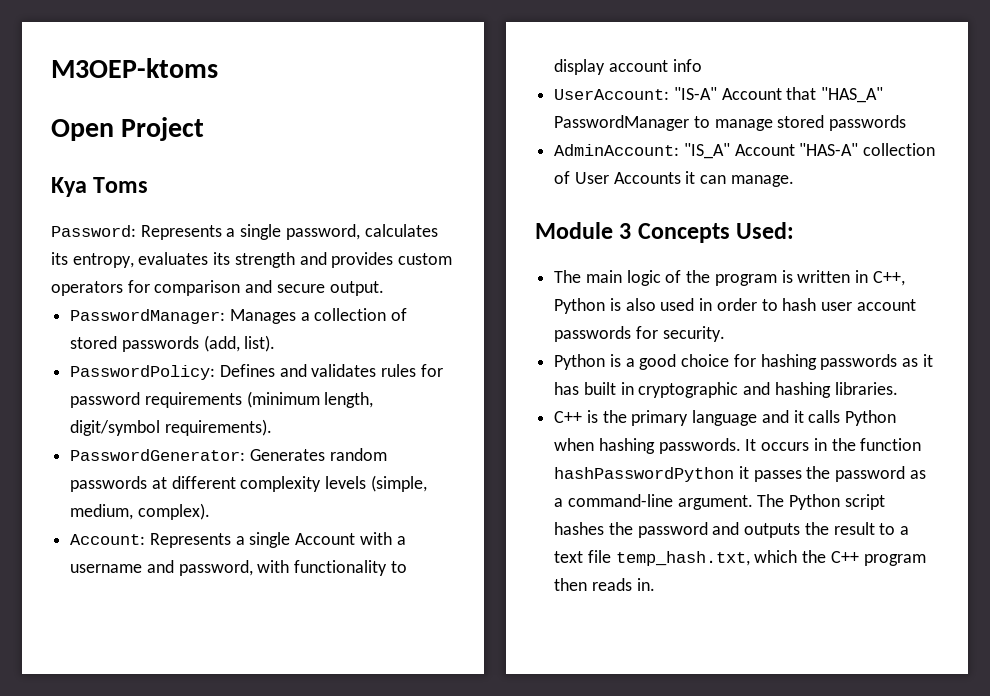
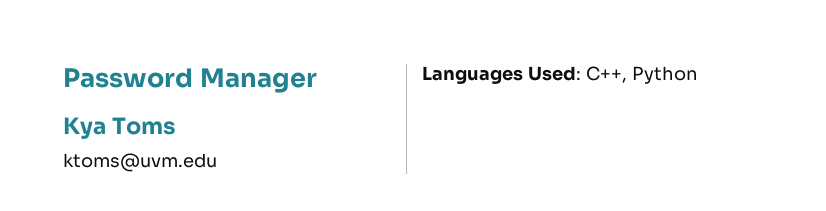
- M3OEP-ktoms
- Open Project
+ Password Manager
- Password: Represents a single password, calculates its entropy, evaluates its strength and provides custom operators for comparison and secure output.
- PasswordManager: Manages a collection of stored passwords (add, list).
- PasswordPolicy: Defines and validates rules for password requirements (minimum length, digit/symbol requirements).
- PasswordGenerator: Generates random passwords at different complexity levels (simple, medium, complex).
- Account: Represents a single Account with a username and password, with functionality to display account info
- UserAccount: "IS-A" Account that "HAS_A" PasswordManager to manage stored passwords
- AdminAccount: "IS_A" Account "HAS-A" collection of User Accounts it can manage.
- Module 3 Concepts Used:
- The main logic of the program is written in C++, Python is also used in order to hash user account passwords for security.
- Python is a good choice for hashing passwords as it has built in cryptographic and hashing libraries.
- C++ is the primary language and it calls Python when hashing passwords. It occurs in the function hashPasswordPython it passes the password as a command-line argument. The Python script hashes the password and outputs the result to a text file temp_hash.txt, which the C++ program then reads in.
+ ktoms@uvm.edu
+ Languages Used: C++, Python

